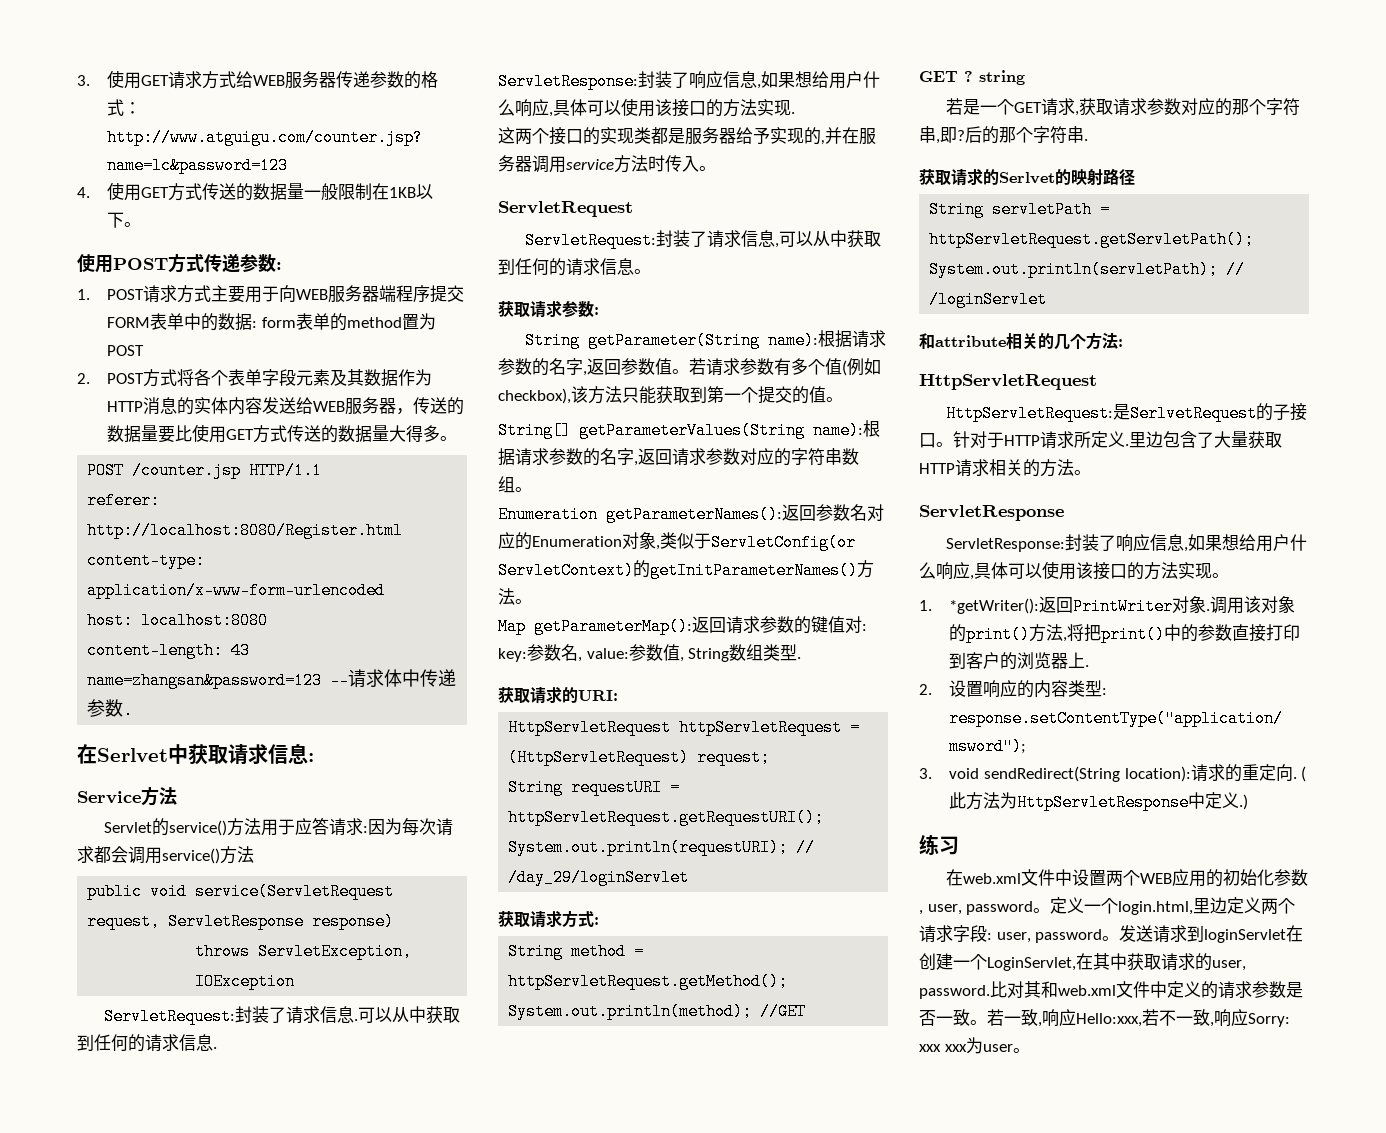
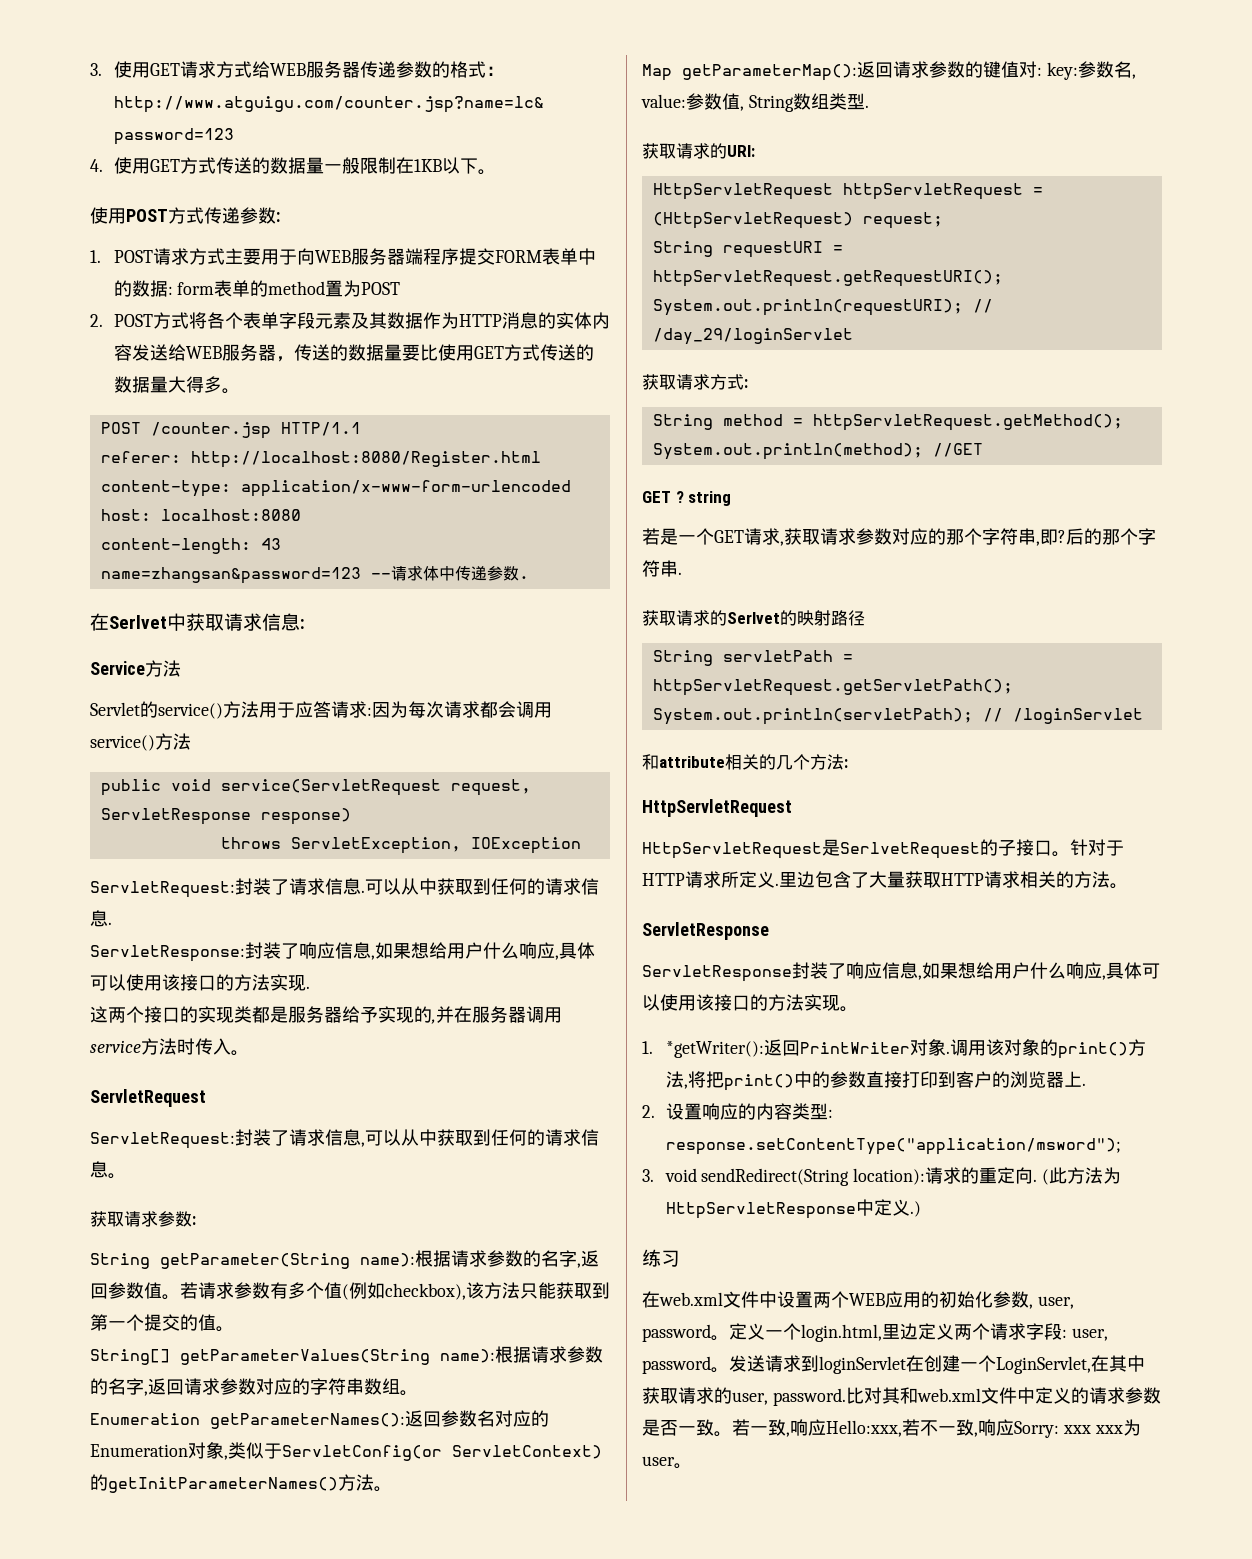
- HttpServletRequest:是SerlvetRequest的子接口。
+ HttpServletRequest是SerlvetRequest的子接口。
- ServletResponse:封装了响应信息,如果想给用户什么响应,具体可以使用该接口的方法实现。
+ ServletResponse封装了响应信息,如果想给用户什么响应,具体可以使用该接口的方法实现。

